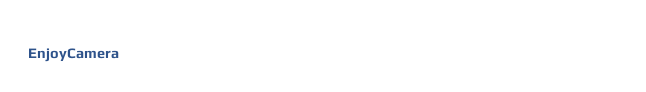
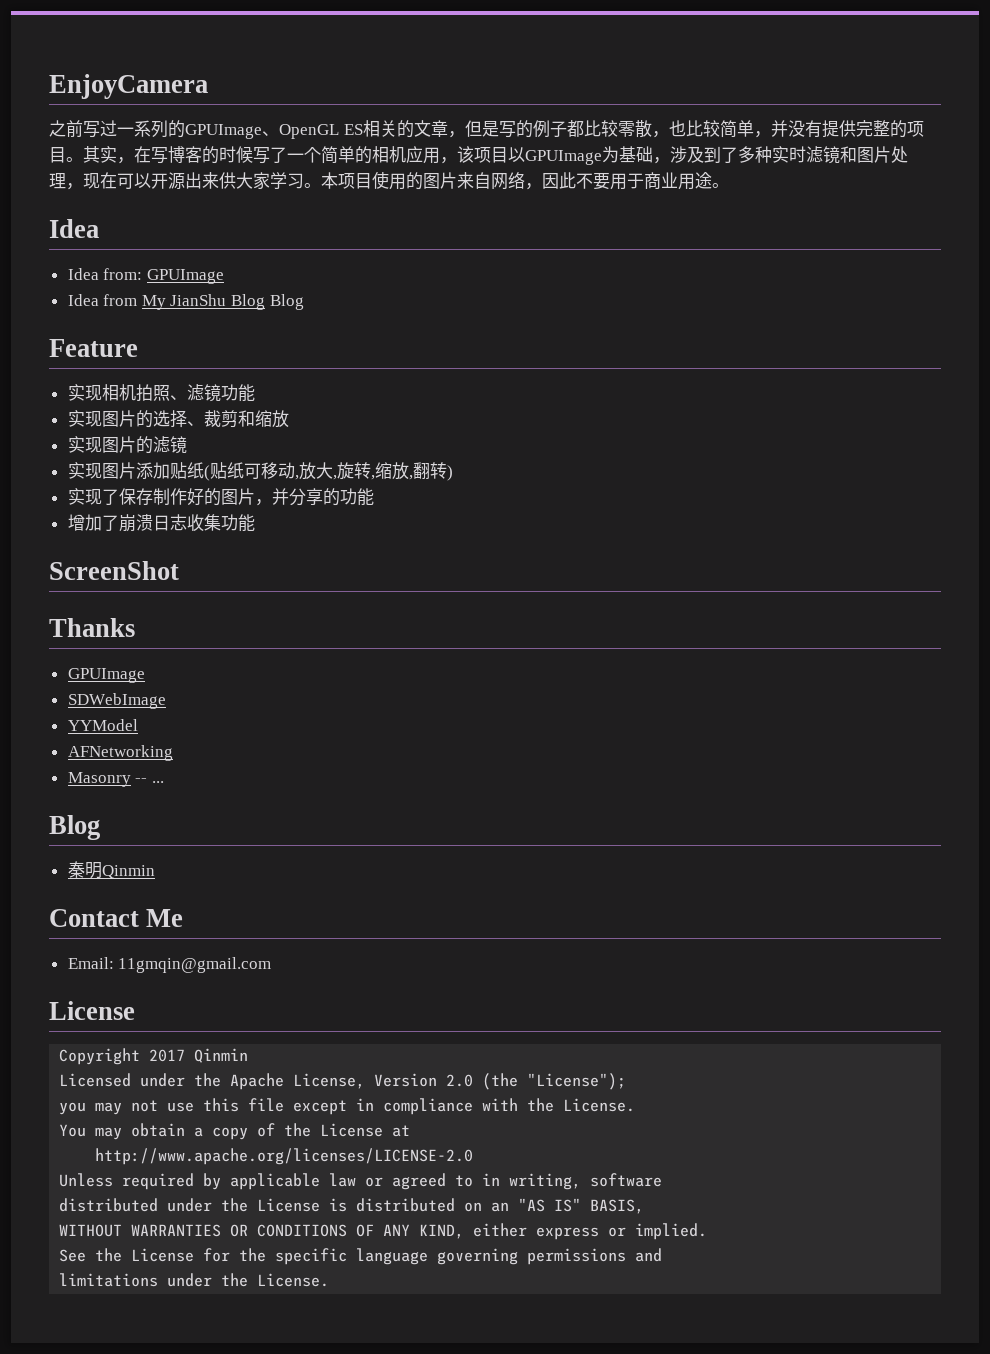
+ 之前写过一系列的GPUImage、OpenGL ES相关的文章，但是写的例子都比较零散，也比较简单，并没有提供完整的项目。其实，在写博客的时候写了一个简单的相机应用，该项目以GPUImage为基础，涉及到了多种实时滤镜和图片处理，现在可以开源出来供大家学习。本项目使用的图片来自网络，因此不要用于商业用途。
+ Idea
+ Idea from: GPUImage
+ Idea from My JianShu Blog Blog
+ Feature
+ 实现相机拍照、滤镜功能
+ 实现图片的选择、裁剪和缩放
+ 实现图片的滤镜
+ 实现图片添加贴纸(贴纸可移动,放大,旋转,缩放,翻转)
+ 实现了保存制作好的图片，并分享的功能
+ 增加了崩溃日志收集功能
+ ScreenShot
+ Thanks
+ GPUImage
+ SDWebImage
+ YYModel
+ AFNetworking
+ Masonry -- ...
+ Blog
+ 秦明Qinmin
+ Contact Me
+ Email: 11gmqin@gmail.com
+ License
+ Copyright 2017 Qinmin
+ Licensed under the Apache License, Version 2.0 (the "License");
+ you may not use this file except in compliance with the License.
+ You may obtain a copy of the License at
+ http://www.apache.org/licenses/LICENSE-2.0
+ Unless required by applicable law or agreed to in writing, software
+ distributed under the License is distributed on an "AS IS" BASIS,
+ WITHOUT WARRANTIES OR CONDITIONS OF ANY KIND, either express or implied.
+ See the License for the specific language governing permissions and
+ limitations under the License.

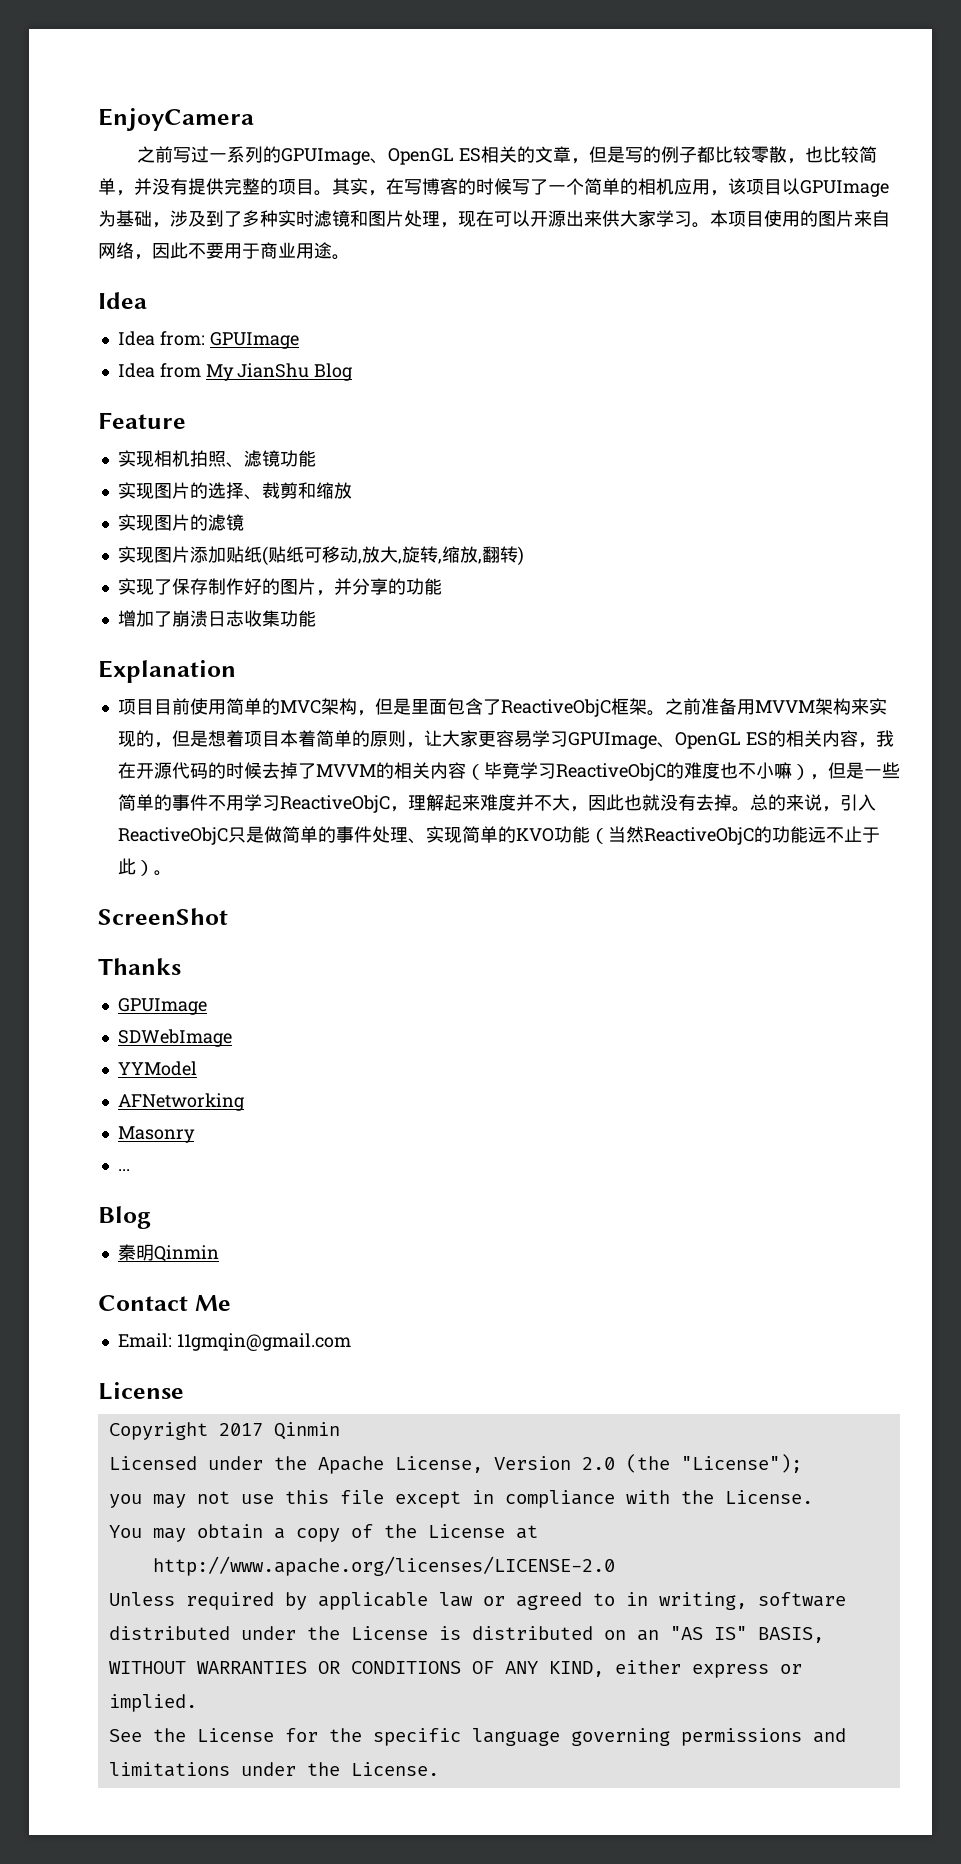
- Idea from My JianShu Blog Blog
+ Idea from My JianShu Blog
+ Explanation
+ 项目目前使用简单的MVC架构，但是里面包含了ReactiveObjC框架。之前准备用MVVM架构来实现的，但是想着项目本着简单的原则，让大家更容易学习GPUImage、OpenGL ES的相关内容，我在开源代码的时候去掉了MVVM的相关内容（毕竟学习ReactiveObjC的难度也不小嘛），但是一些简单的事件不用学习ReactiveObjC，理解起来难度并不大，因此也就没有去掉。总的来说，引入ReactiveObjC只是做简单的事件处理、实现简单的KVO功能（当然ReactiveObjC的功能远不止于此）。
- Masonry -- ...
+ Masonry
+ ...

